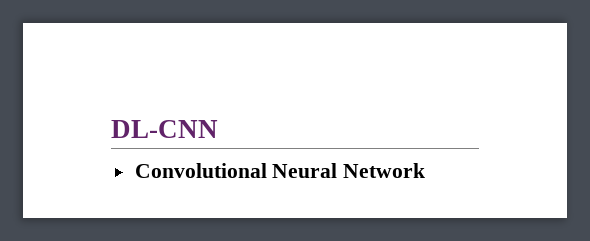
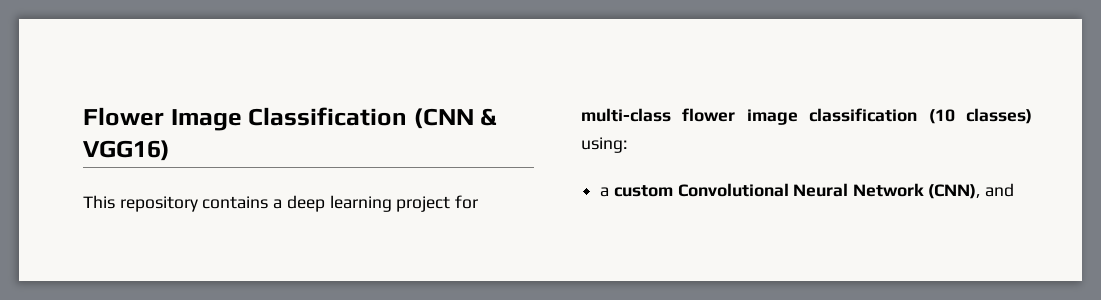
- DL-CNN
- Convolutional Neural Network
+ Flower Image Classification (CNN & VGG16)
+ This repository contains a deep learning project for multi-class flower image classification (10 classes) using:
+ a custom Convolutional Neural Network (CNN), and

